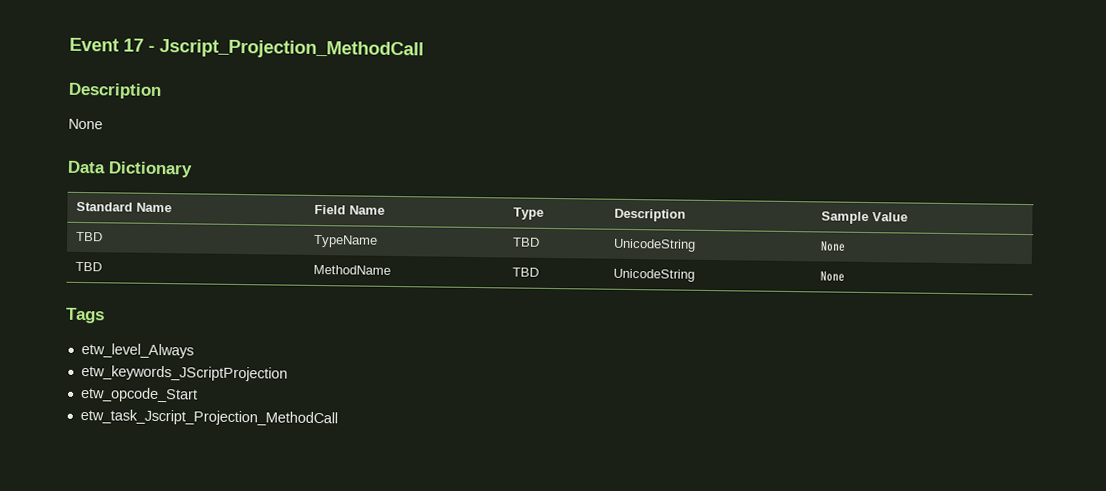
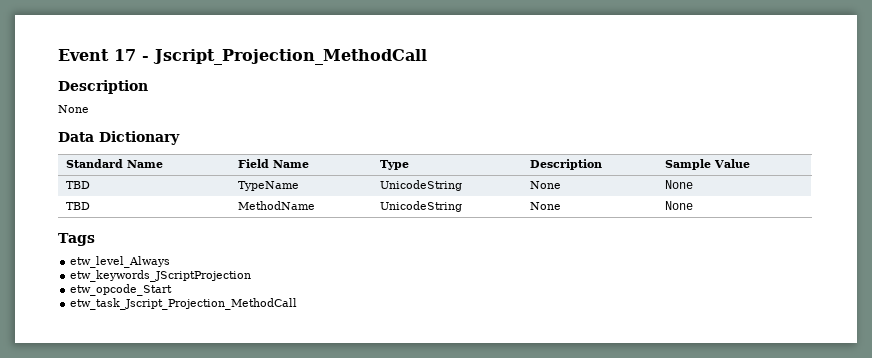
- TBD | TypeName | TBD | UnicodeString | None
+ TBD | TypeName | UnicodeString | None | None
- TBD | MethodName | TBD | UnicodeString | None
+ TBD | MethodName | UnicodeString | None | None

